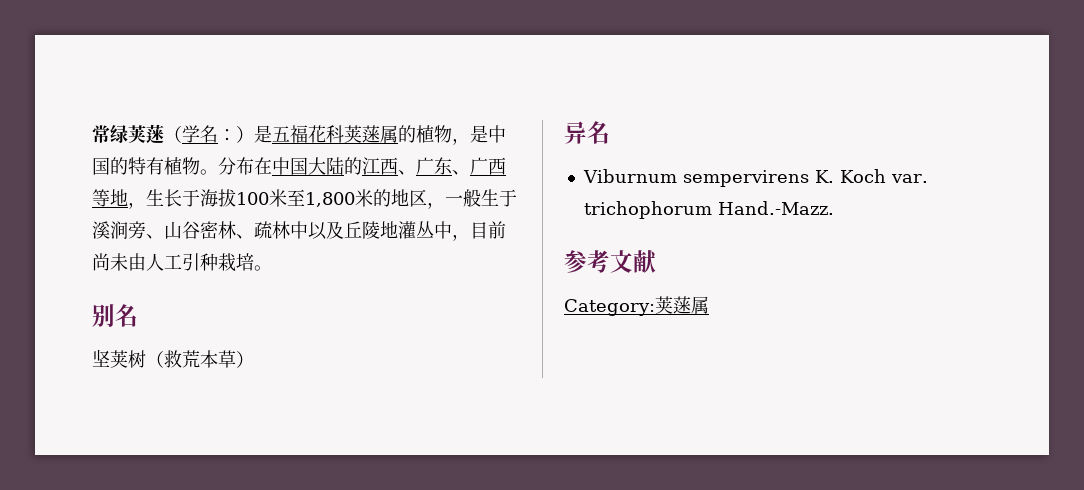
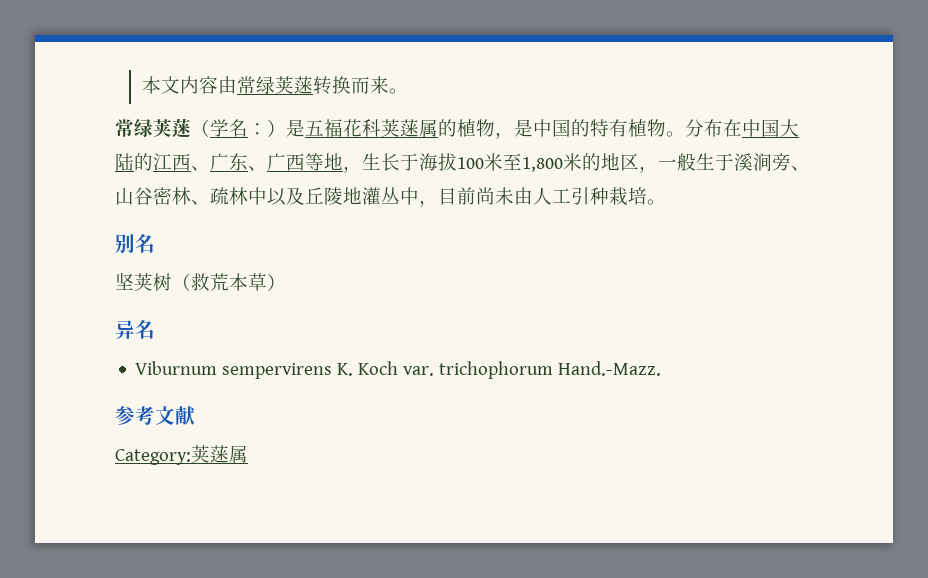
+ 本文内容由常绿荚蒾转换而来。

